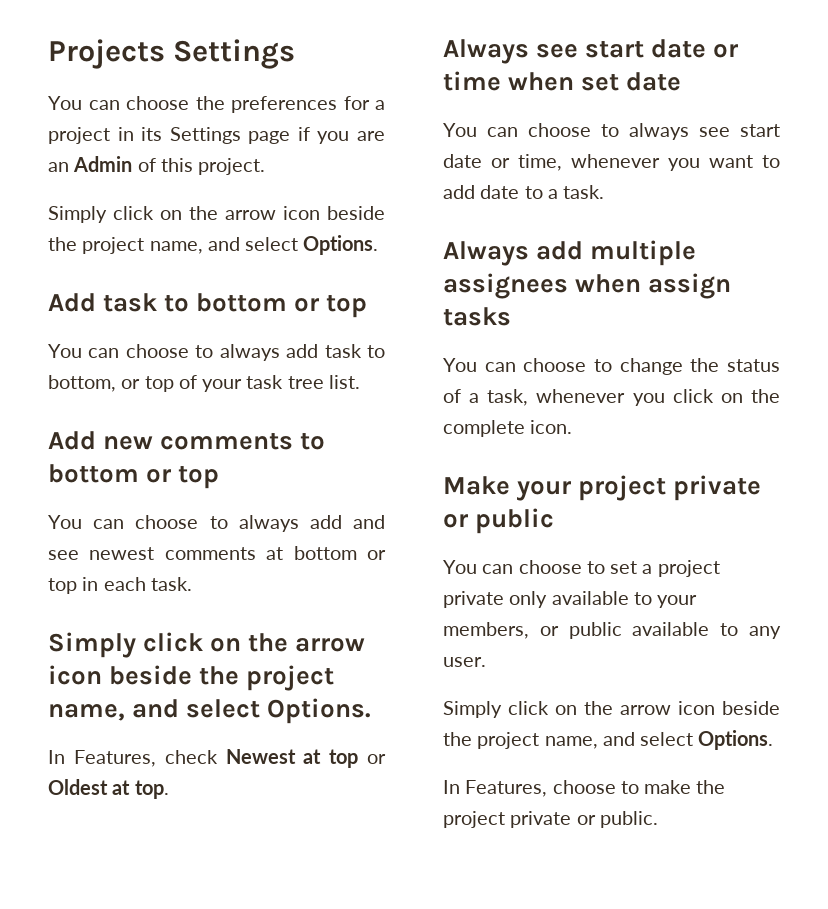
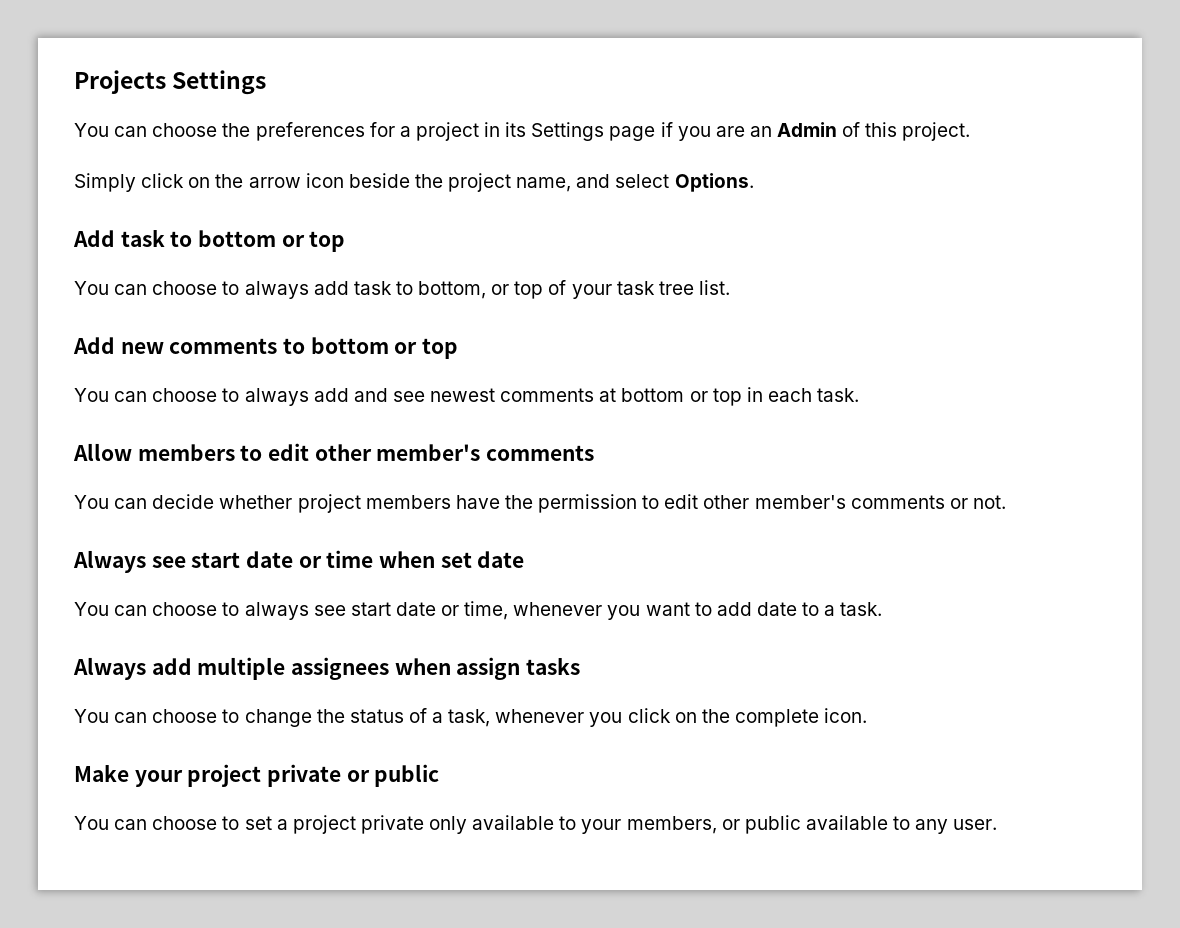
  You can choose to always add and see newest comments at bottom or top in each task.
- Simply click on the arrow icon beside the project name, and select Options.
- In Features, check Newest at top or Oldest at top.
+ Allow members to edit other member's comments
+ You can decide whether project members have the permission to edit other member's comments or not.
  You can choose to set a project private only available to your members, or public available to any user.
- Simply click on the arrow icon beside the project name, and select Options.
- In Features, choose to make the project private or public.

